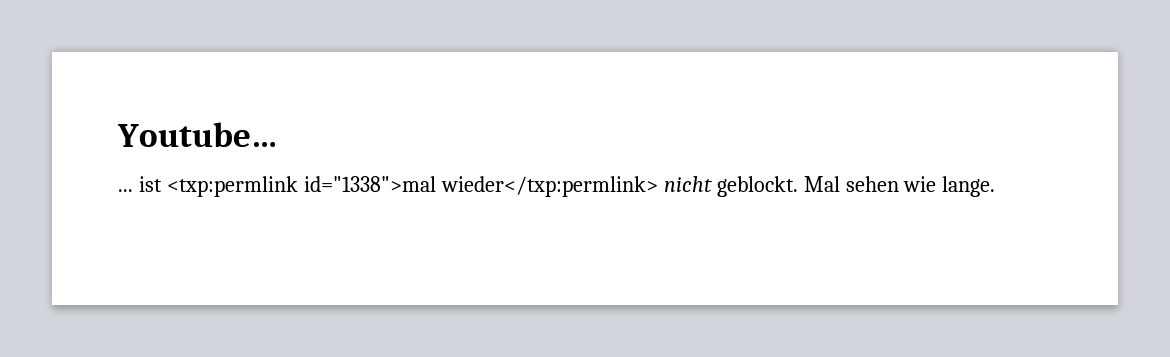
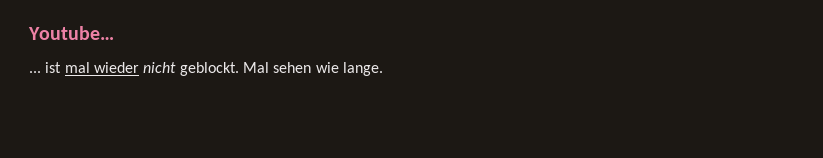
- ... ist <txp:permlink id="1338">mal wieder</txp:permlink> nicht geblockt.
+ ... ist mal wieder nicht geblockt.

